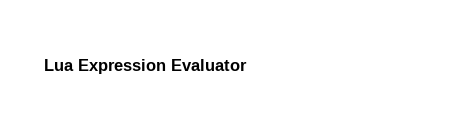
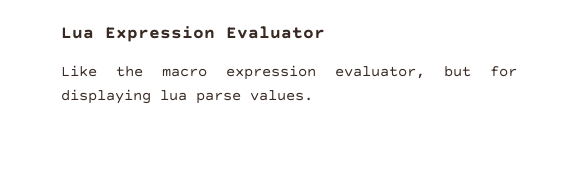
+ Like the macro expression evaluator, but for displaying lua parse values.

